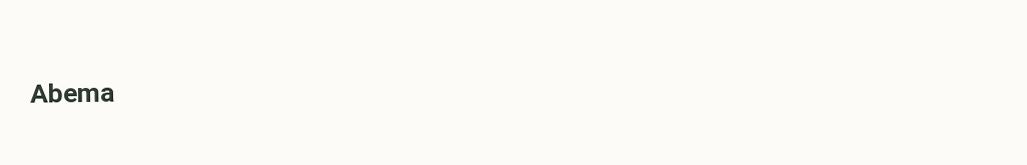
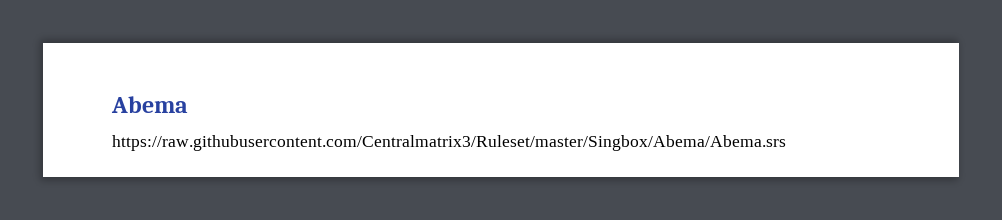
+ https://raw.githubusercontent.com/Centralmatrix3/Ruleset/master/Singbox/Abema/Abema.srs

